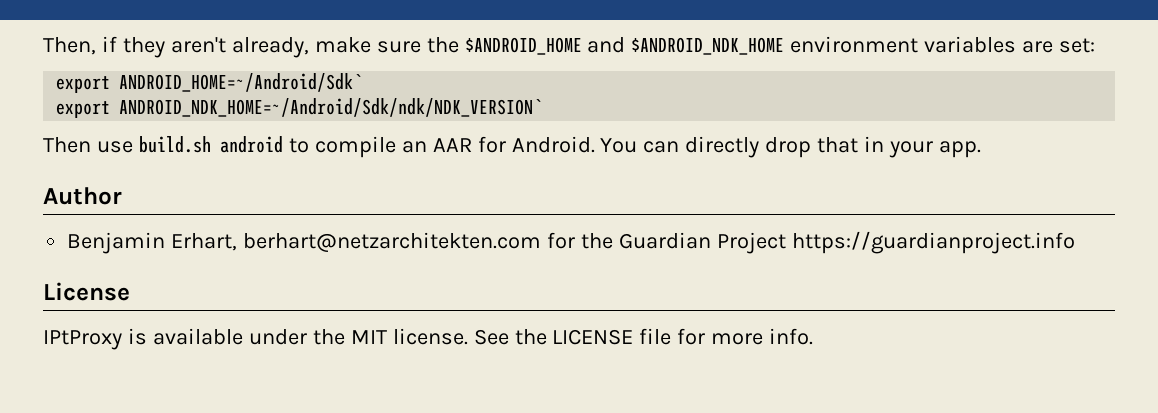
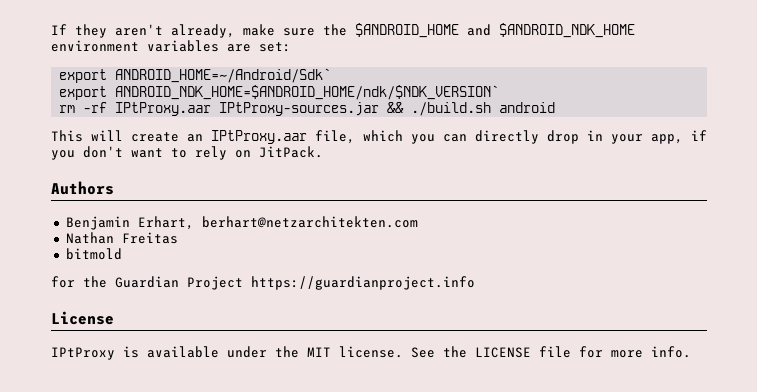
- Then, if they aren't already, make sure the $ANDROID_HOME and $ANDROID_NDK_HOME environment variables are set:
+ If they aren't already, make sure the $ANDROID_HOME and $ANDROID_NDK_HOME environment variables are set:
- export ANDROID_NDK_HOME=~/Android/Sdk/ndk/NDK_VERSION`
- Then use build.sh android to compile an AAR for Android. You can directly drop that in your app.
- Author
+ export ANDROID_NDK_HOME=$ANDROID_HOME/ndk/$NDK_VERSION`
+ rm -rf IPtProxy.aar IPtProxy-sources.jar && ./build.sh android
+ This will create an IPtProxy.aar file, which you can directly drop in your app, if you don't want to rely on JitPack.
+ Authors
- Benjamin Erhart, berhart@netzarchitekten.com for the Guardian Project https://guardianproject.info
+ Benjamin Erhart, berhart@netzarchitekten.com
+ Nathan Freitas
+ bitmold
+ for the Guardian Project https://guardianproject.info

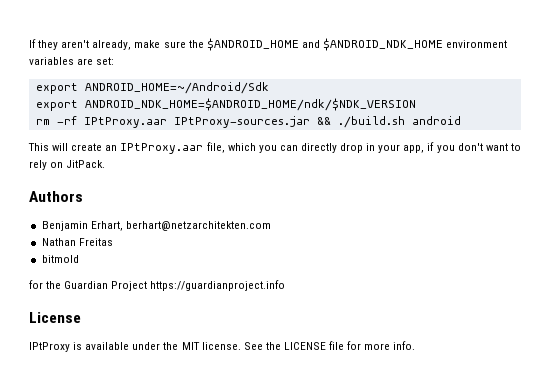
- export ANDROID_HOME=~/Android/Sdk`
- export ANDROID_NDK_HOME=$ANDROID_HOME/ndk/$NDK_VERSION`
+ export ANDROID_HOME=~/Android/Sdk
+ export ANDROID_NDK_HOME=$ANDROID_HOME/ndk/$NDK_VERSION

